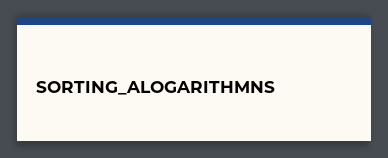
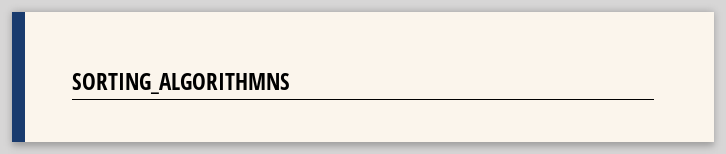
- SORTING_ALOGARITHMNS
+ SORTING_ALGORITHMNS

